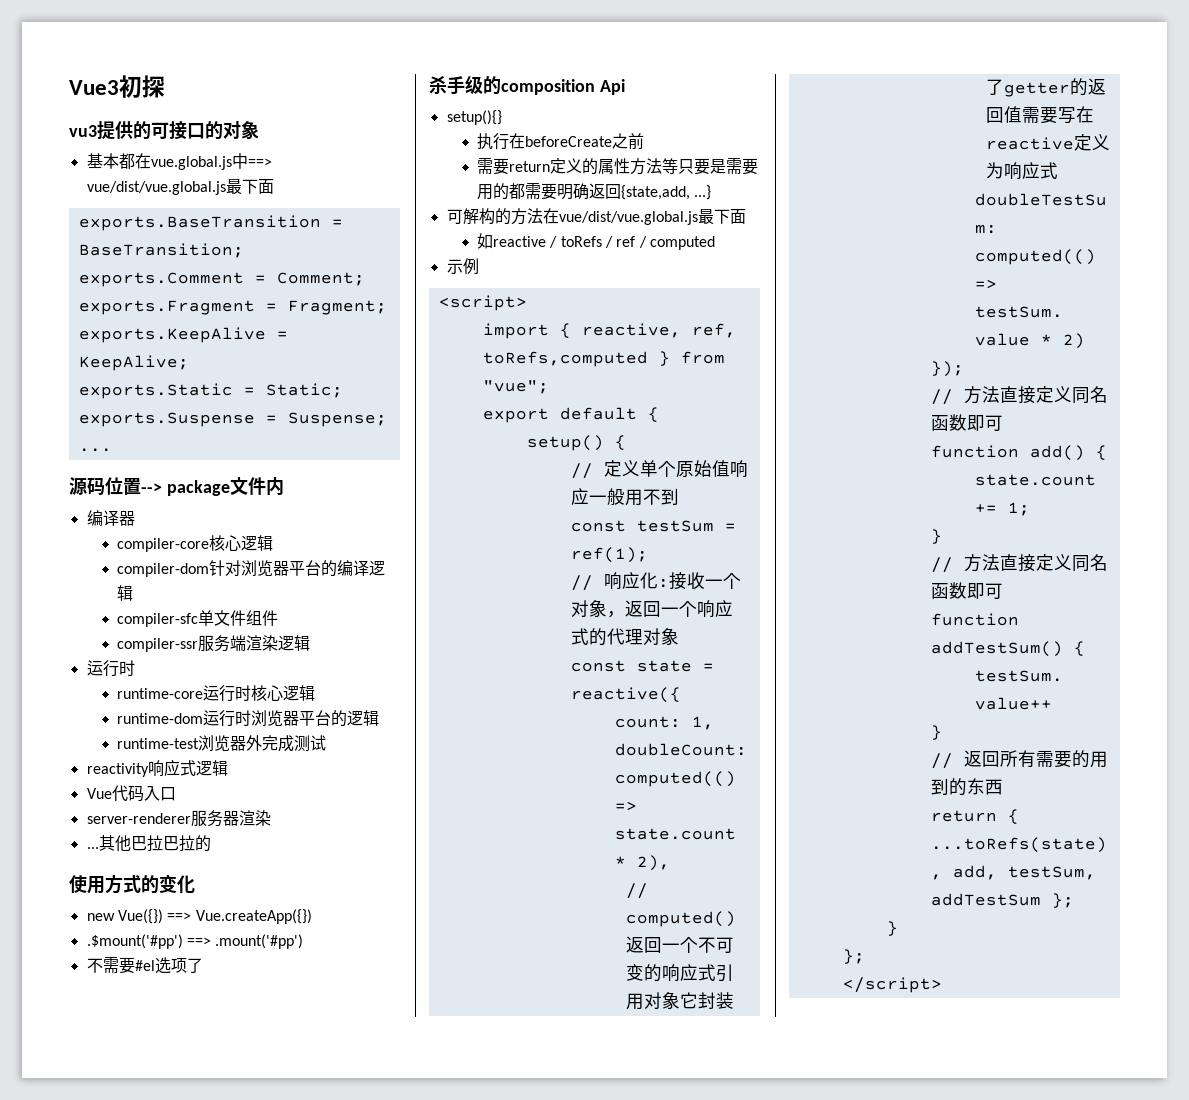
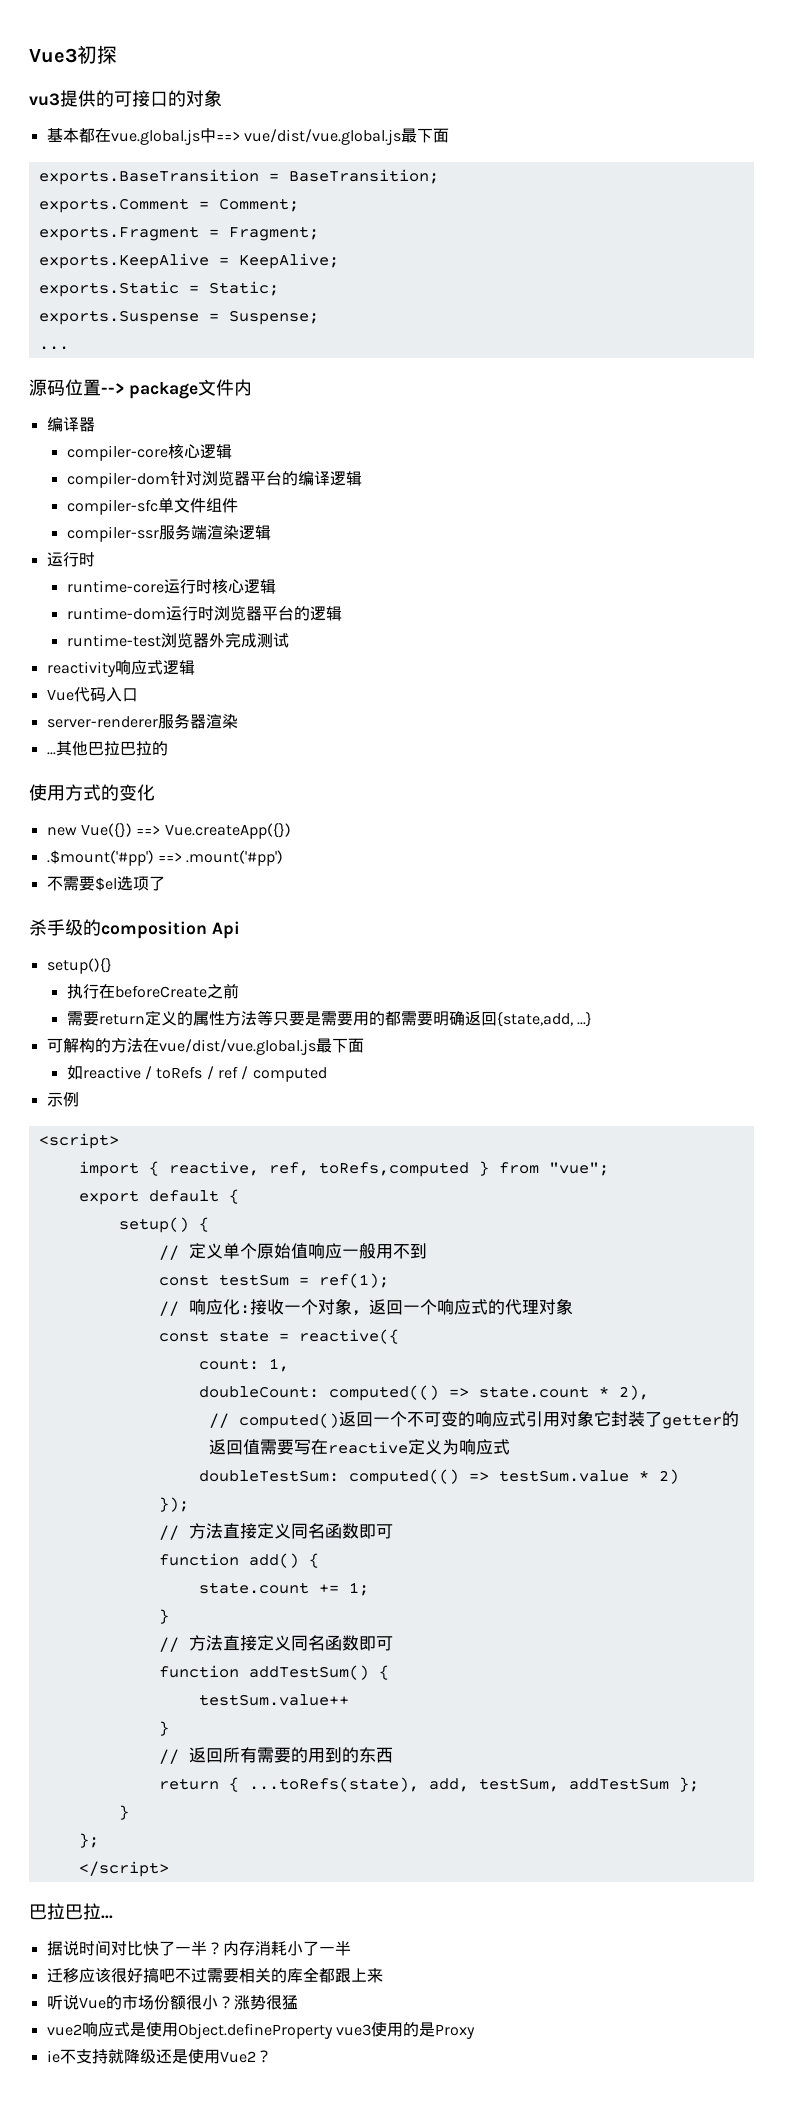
- 不需要#el选项了
+ 不需要$el选项了
+ 巴拉巴拉...
+ 据说时间对比快了一半？内存消耗小了一半
+ 迁移应该很好搞吧不过需要相关的库全都跟上来
+ 听说Vue的市场份额很小？涨势很猛
+ vue2响应式是使用Object.defineProperty vue3使用的是Proxy
+ ie不支持就降级还是使用Vue2？

